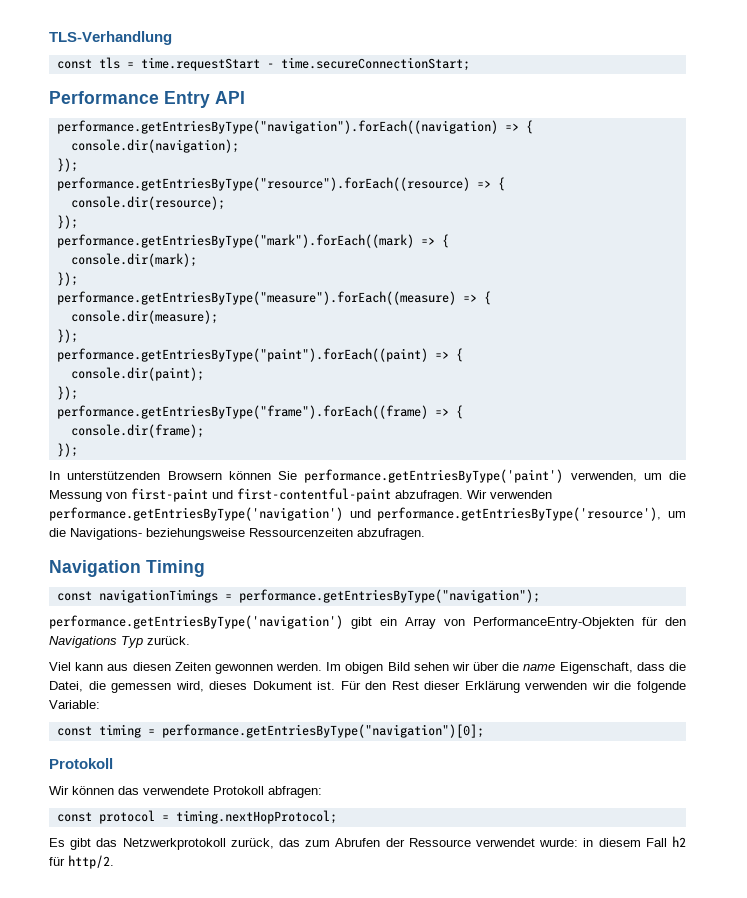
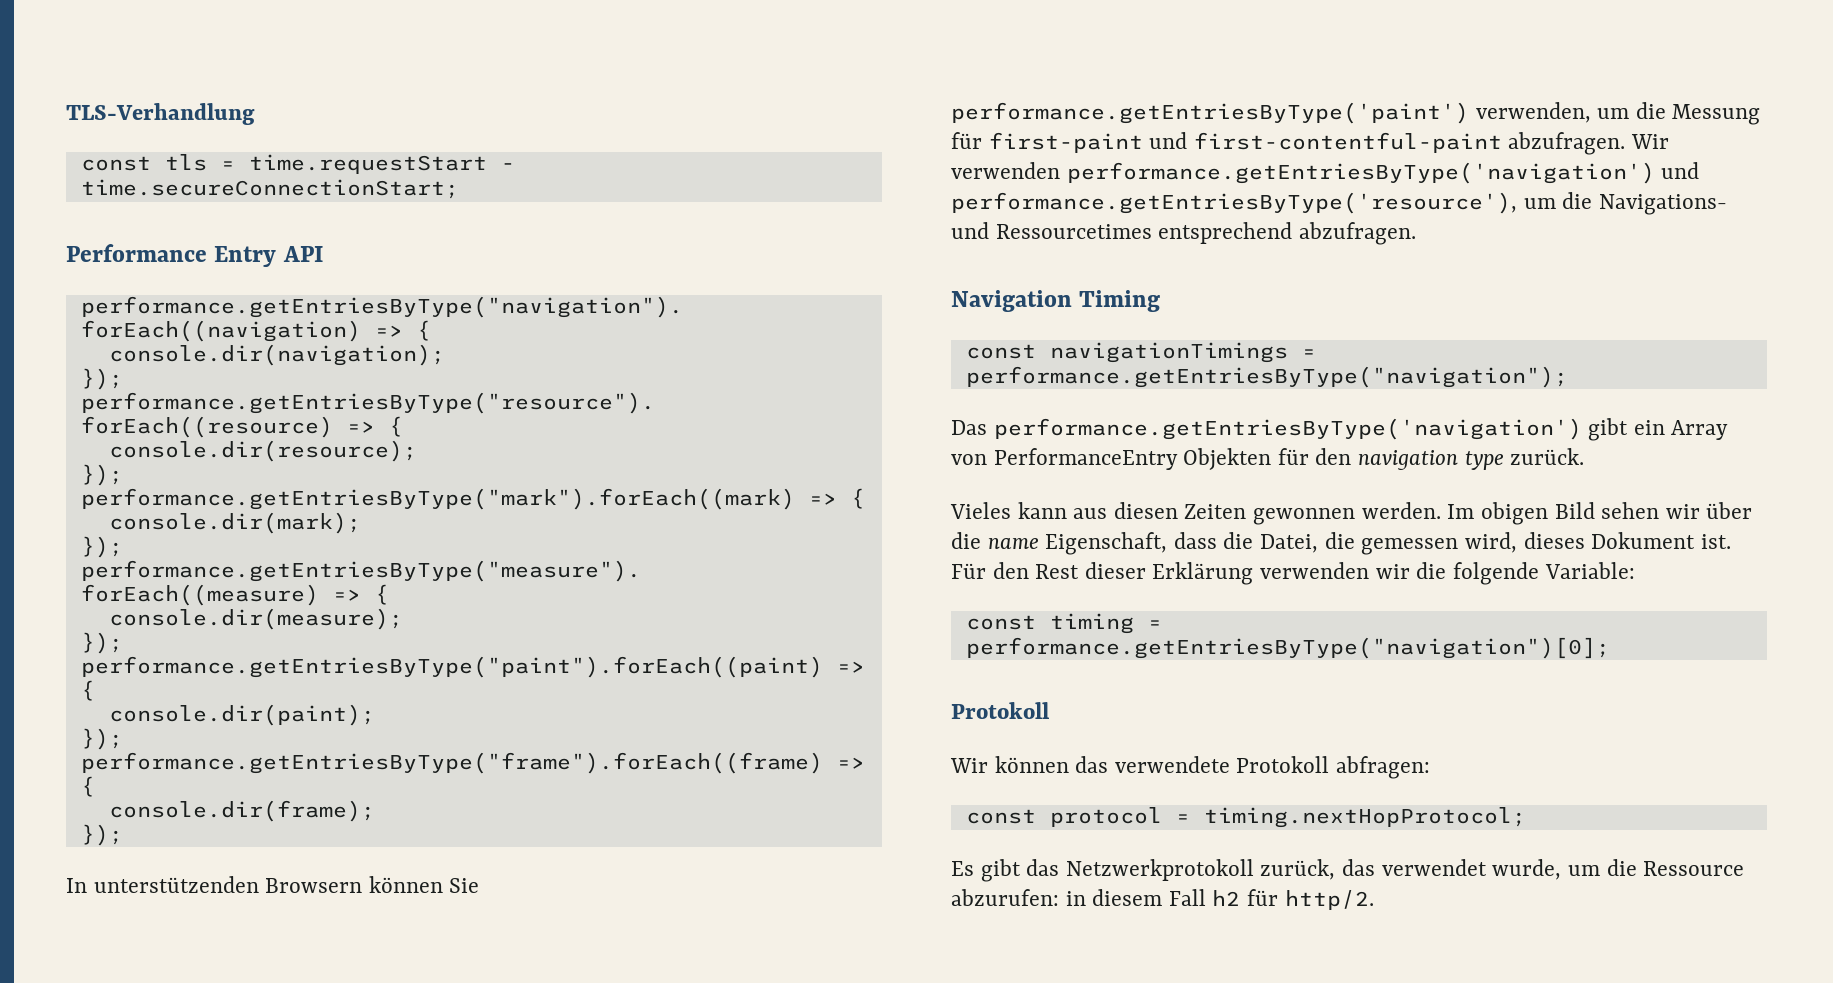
- In unterstützenden Browsern können Sie performance.getEntriesByType('paint') verwenden, um die Messung von first-paint und first-contentful-paint abzufragen.
+ In unterstützenden Browsern können Sie performance.getEntriesByType('paint') verwenden, um die Messung für first-paint und first-contentful-paint abzufragen.
- Wir verwenden performance.getEntriesByType('navigation') und performance.getEntriesByType('resource'), um die Navigations- beziehungsweise Ressourcenzeiten abzufragen.
+ Wir verwenden performance.getEntriesByType('navigation') und performance.getEntriesByType('resource'), um die Navigations- und Ressourcetimes entsprechend abzufragen.
- performance.getEntriesByType('navigation') gibt ein Array von PerformanceEntry-Objekten für den Navigations Typ zurück.
+ Das performance.getEntriesByType('navigation') gibt ein Array von PerformanceEntry Objekten für den navigation type zurück.
- Viel kann aus diesen Zeiten gewonnen werden.
+ Vieles kann aus diesen Zeiten gewonnen werden.
- Es gibt das Netzwerkprotokoll zurück, das zum Abrufen der Ressource verwendet wurde: in diesem Fall h2 für http/2.
+ Es gibt das Netzwerkprotokoll zurück, das verwendet wurde, um die Ressource abzurufen: in diesem Fall h2 für http/2.

